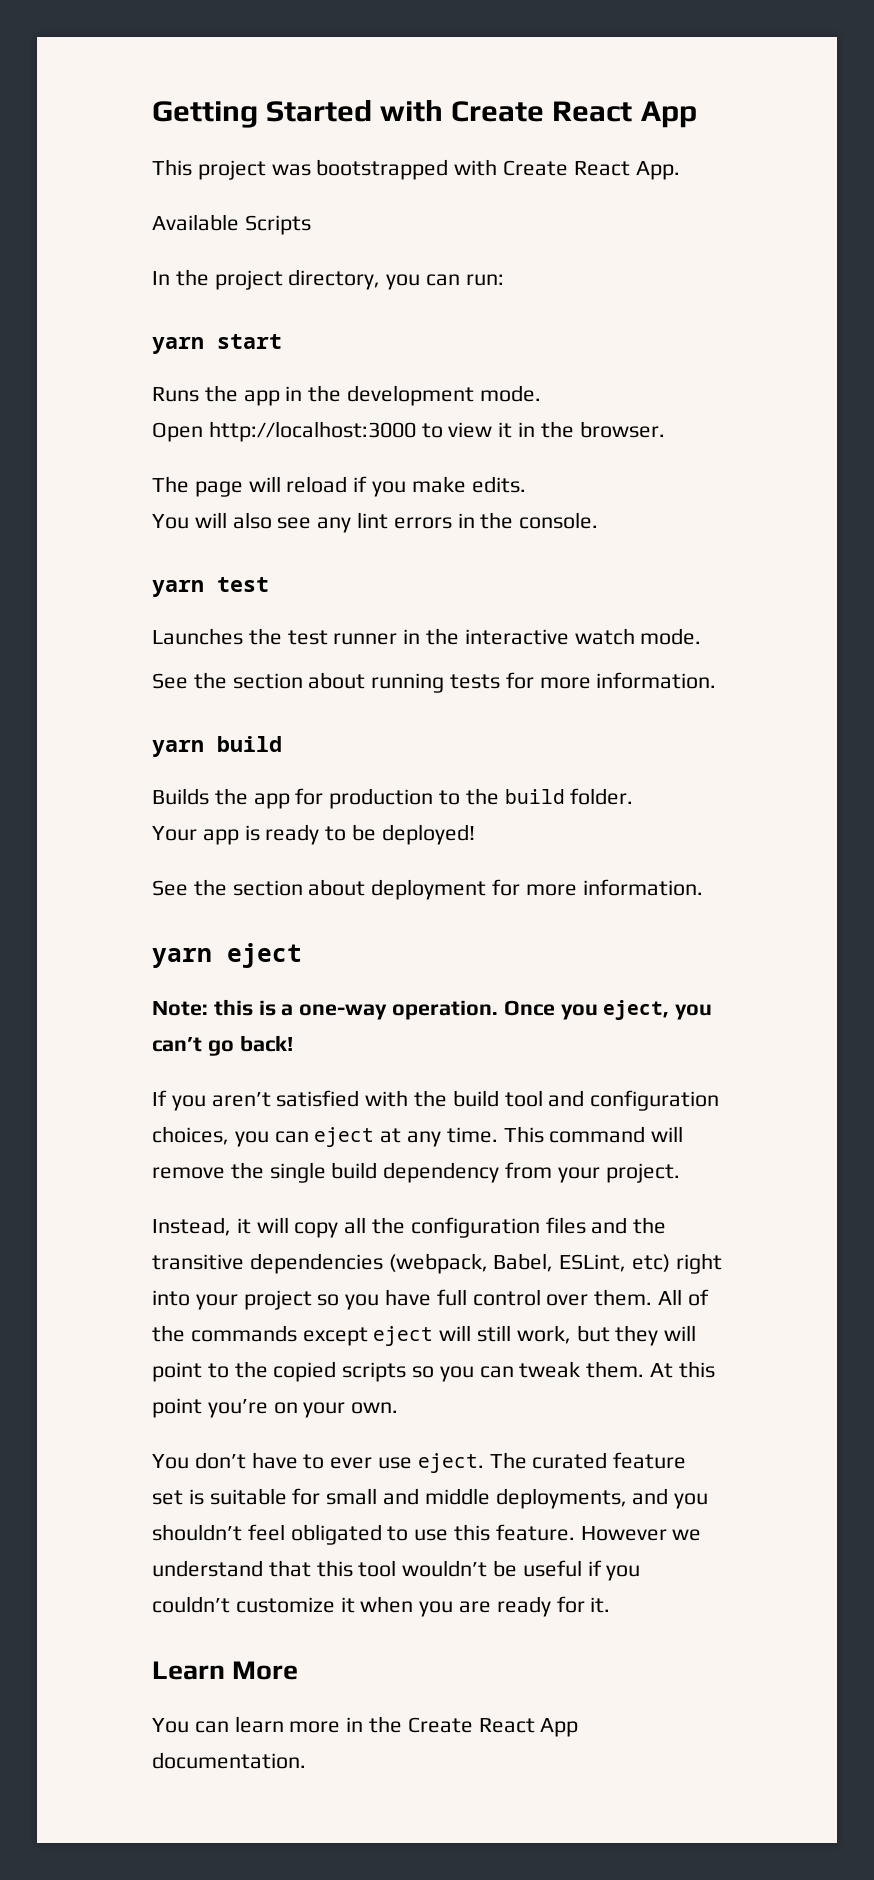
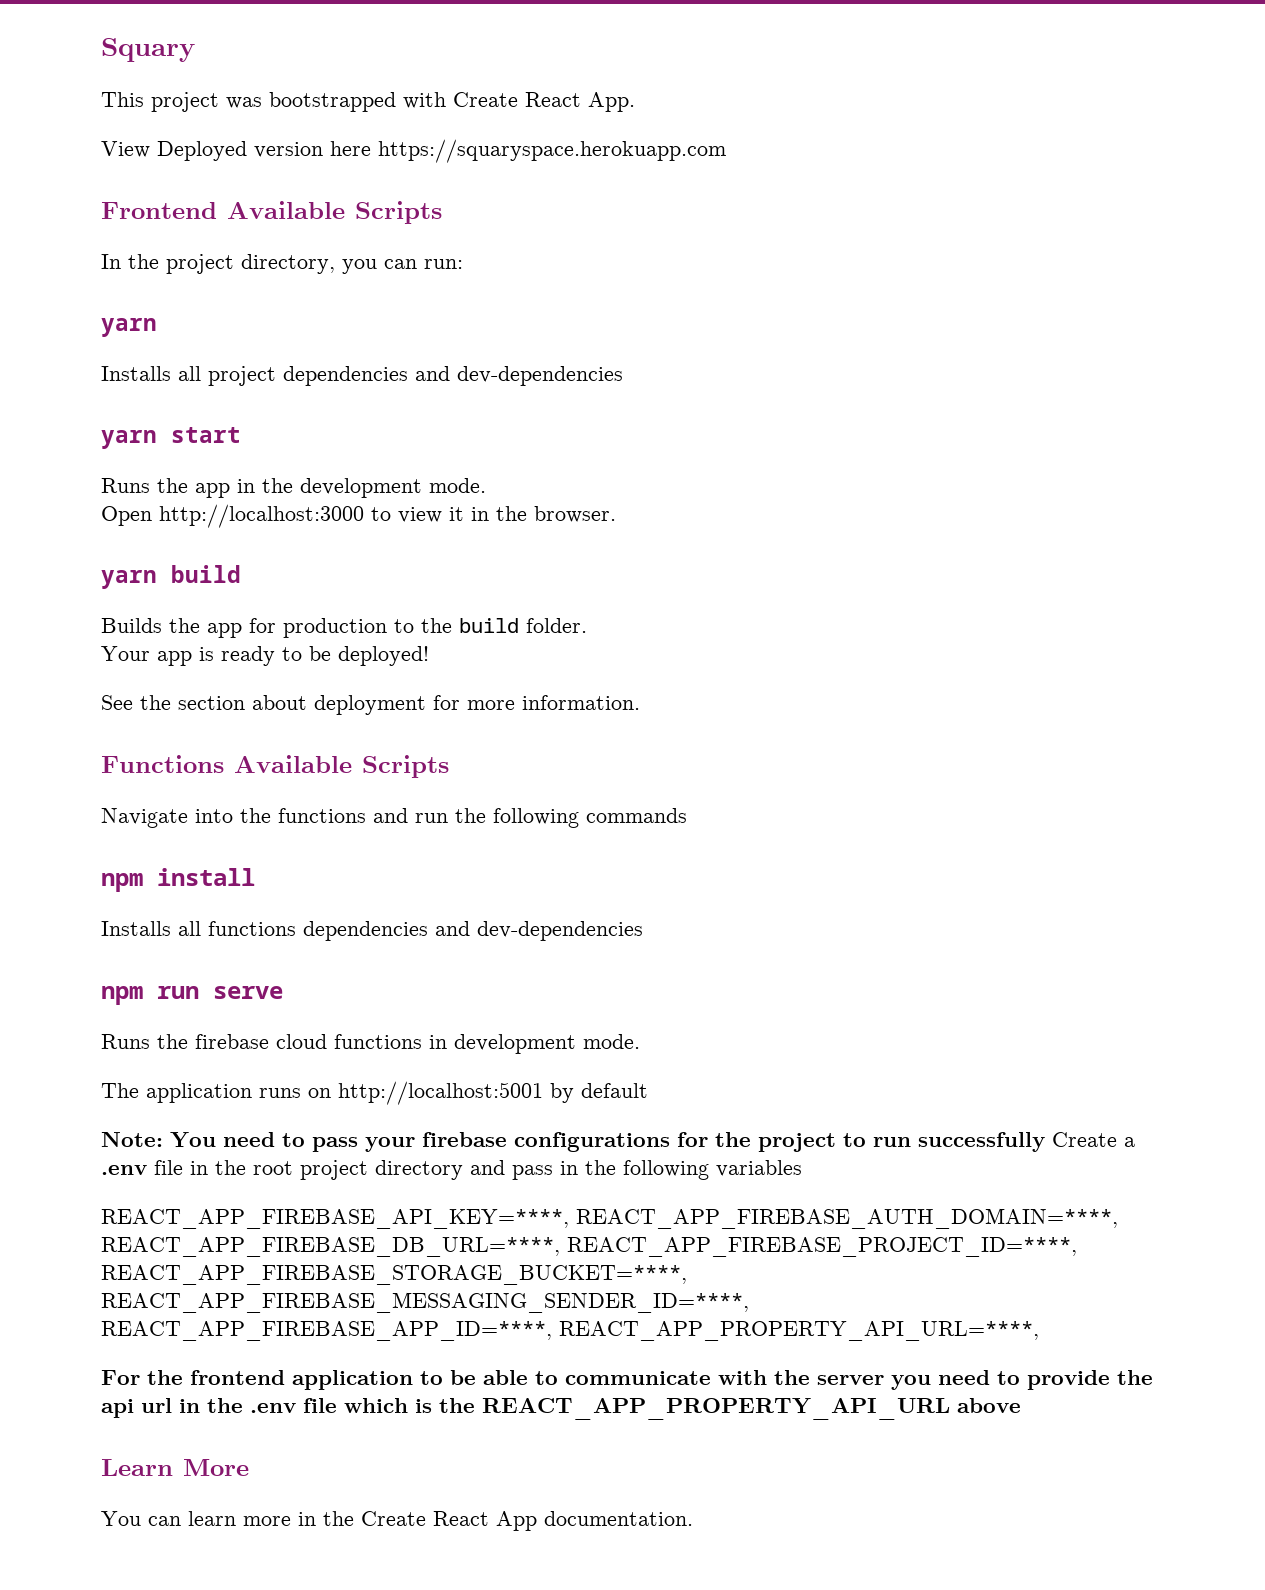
- Getting Started with Create React App
+ Squary
- Available Scripts
+ View Deployed version here https://squaryspace.herokuapp.com
+ Frontend Available Scripts
  In the project directory, you can run:
+ yarn
+ Installs all project dependencies and dev-dependencies
- The page will reload if you make edits.
- You will also see any lint errors in the console.
- yarn test
- Launches the test runner in the interactive watch mode.
- See the section about running tests for more information.
- yarn eject
- Note: this is a one-way operation. Once you eject, you can’t go back!
- If you aren’t satisfied with the build tool and configuration choices, you can eject at any time. This command will remove the single build dependency from your project.
- Instead, it will copy all the configuration files and the transitive dependencies (webpack, Babel, ESLint, etc) right into your project so you have full control over them. All of the commands except eject will still work, but they will point to the copied scripts so you can tweak them. At this point you’re on your own.
- You don’t have to ever use eject. The curated feature set is suitable for small and middle deployments, and you shouldn’t feel obligated to use this feature. However we understand that this tool wouldn’t be useful if you couldn’t customize it when you are ready for it.
+ Functions Available Scripts
+ Navigate into the functions and run the following commands
+ npm install
+ Installs all functions dependencies and dev-dependencies
+ npm run serve
+ Runs the firebase cloud functions in development mode.
+ The application runs on http://localhost:5001 by default
+ Note: You need to pass your firebase configurations for the project to run successfully Create a .env file in the root project directory and pass in the following variables
+ REACT_APP_FIREBASE_API_KEY=****, REACT_APP_FIREBASE_AUTH_DOMAIN=****, REACT_APP_FIREBASE_DB_URL=****, REACT_APP_FIREBASE_PROJECT_ID=****, REACT_APP_FIREBASE_STORAGE_BUCKET=****, REACT_APP_FIREBASE_MESSAGING_SENDER_ID=****, REACT_APP_FIREBASE_APP_ID=****, REACT_APP_PROPERTY_API_URL=****,
+ For the frontend application to be able to communicate with the server you need to provide the api url in the .env file which is the REACT_APP_PROPERTY_API_URL above

